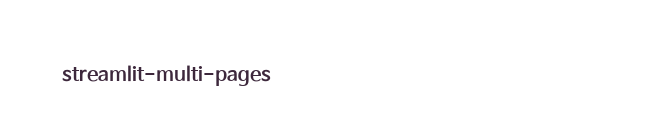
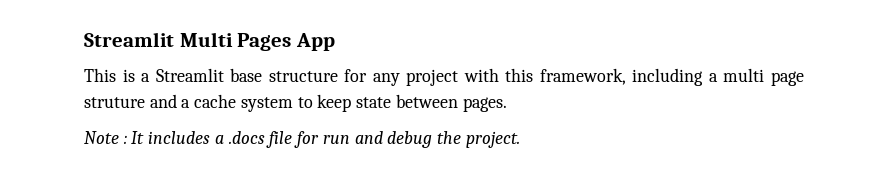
- streamlit-multi-pages
+ Streamlit Multi Pages App
+ This is a Streamlit base structure for any project with this framework, including a multi page struture and a cache system to keep state between pages.
+ Note : It includes a .docs file for run and debug the project.

